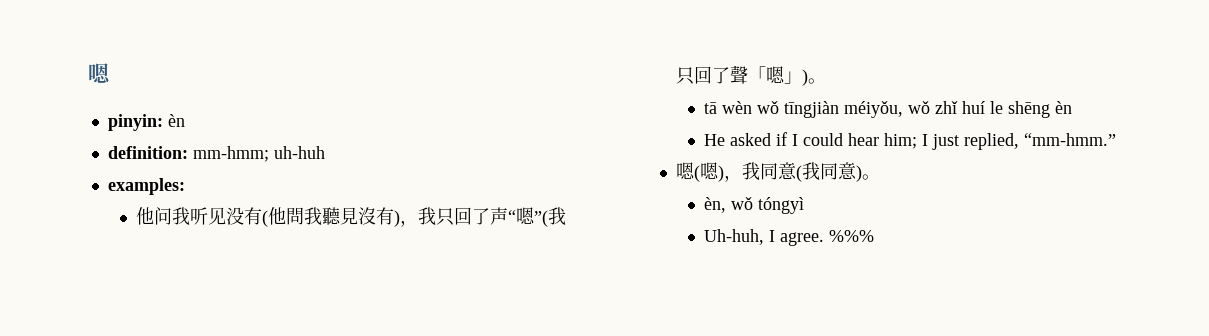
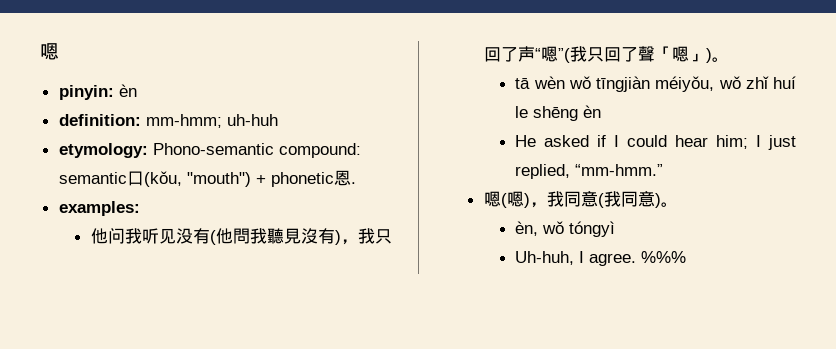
+ etymology: Phono-semantic compound: semantic口(kǒu, "mouth") + phonetic恩.

